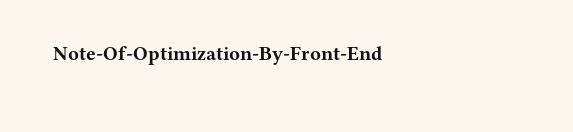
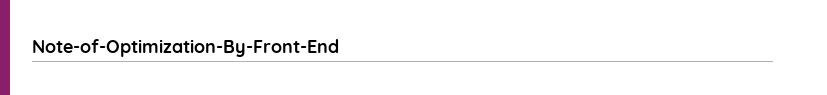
- Note-Of-Optimization-By-Front-End
+ Note-of-Optimization-By-Front-End

